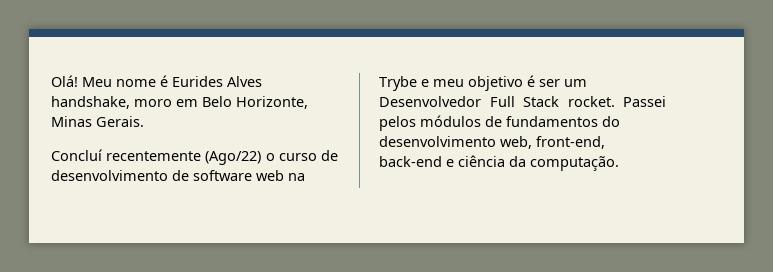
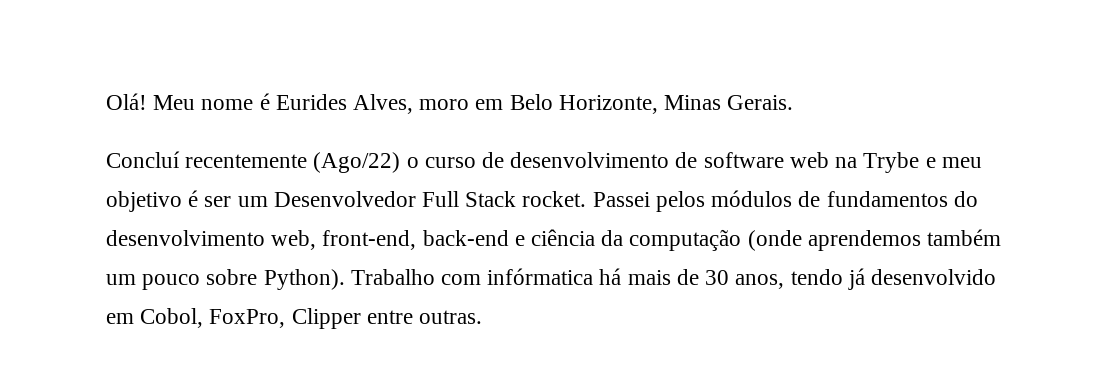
- Meu nome é Eurides Alves handshake, moro em Belo Horizonte, Minas Gerais.
+ Meu nome é Eurides Alves, moro em Belo Horizonte, Minas Gerais.
- Passei pelos módulos de fundamentos do desenvolvimento web, front-end, back-end e ciência da computação.
+ Passei pelos módulos de fundamentos do desenvolvimento web, front-end, back-end e ciência da computação (onde aprendemos também um pouco sobre Python). Trabalho com infórmatica há mais de 30 anos, tendo já desenvolvido em Cobol, FoxPro, Clipper entre outras.

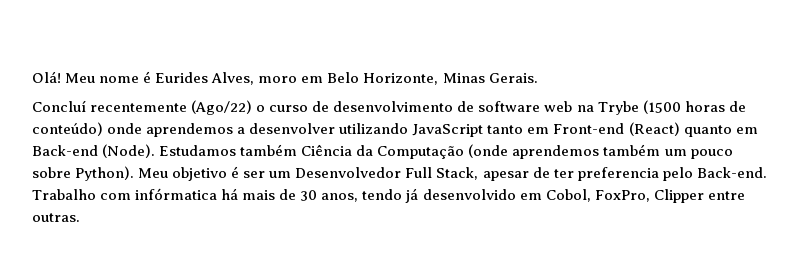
- Concluí recentemente (Ago/22) o curso de desenvolvimento de software web na Trybe e meu objetivo é ser um Desenvolvedor Full Stack rocket. Passei pelos módulos de fundamentos do desenvolvimento web, front-end, back-end e ciência da computação (onde aprendemos também um pouco sobre Python).
+ Concluí recentemente (Ago/22) o curso de desenvolvimento de software web na Trybe (1500 horas de conteúdo) onde aprendemos a desenvolver utilizando JavaScript tanto em Front-end (React) quanto em Back-end (Node). Estudamos também Ciência da Computação (onde aprendemos também um pouco sobre Python).
+ Meu objetivo é ser um Desenvolvedor Full Stack, apesar de ter preferencia pelo Back-end.

